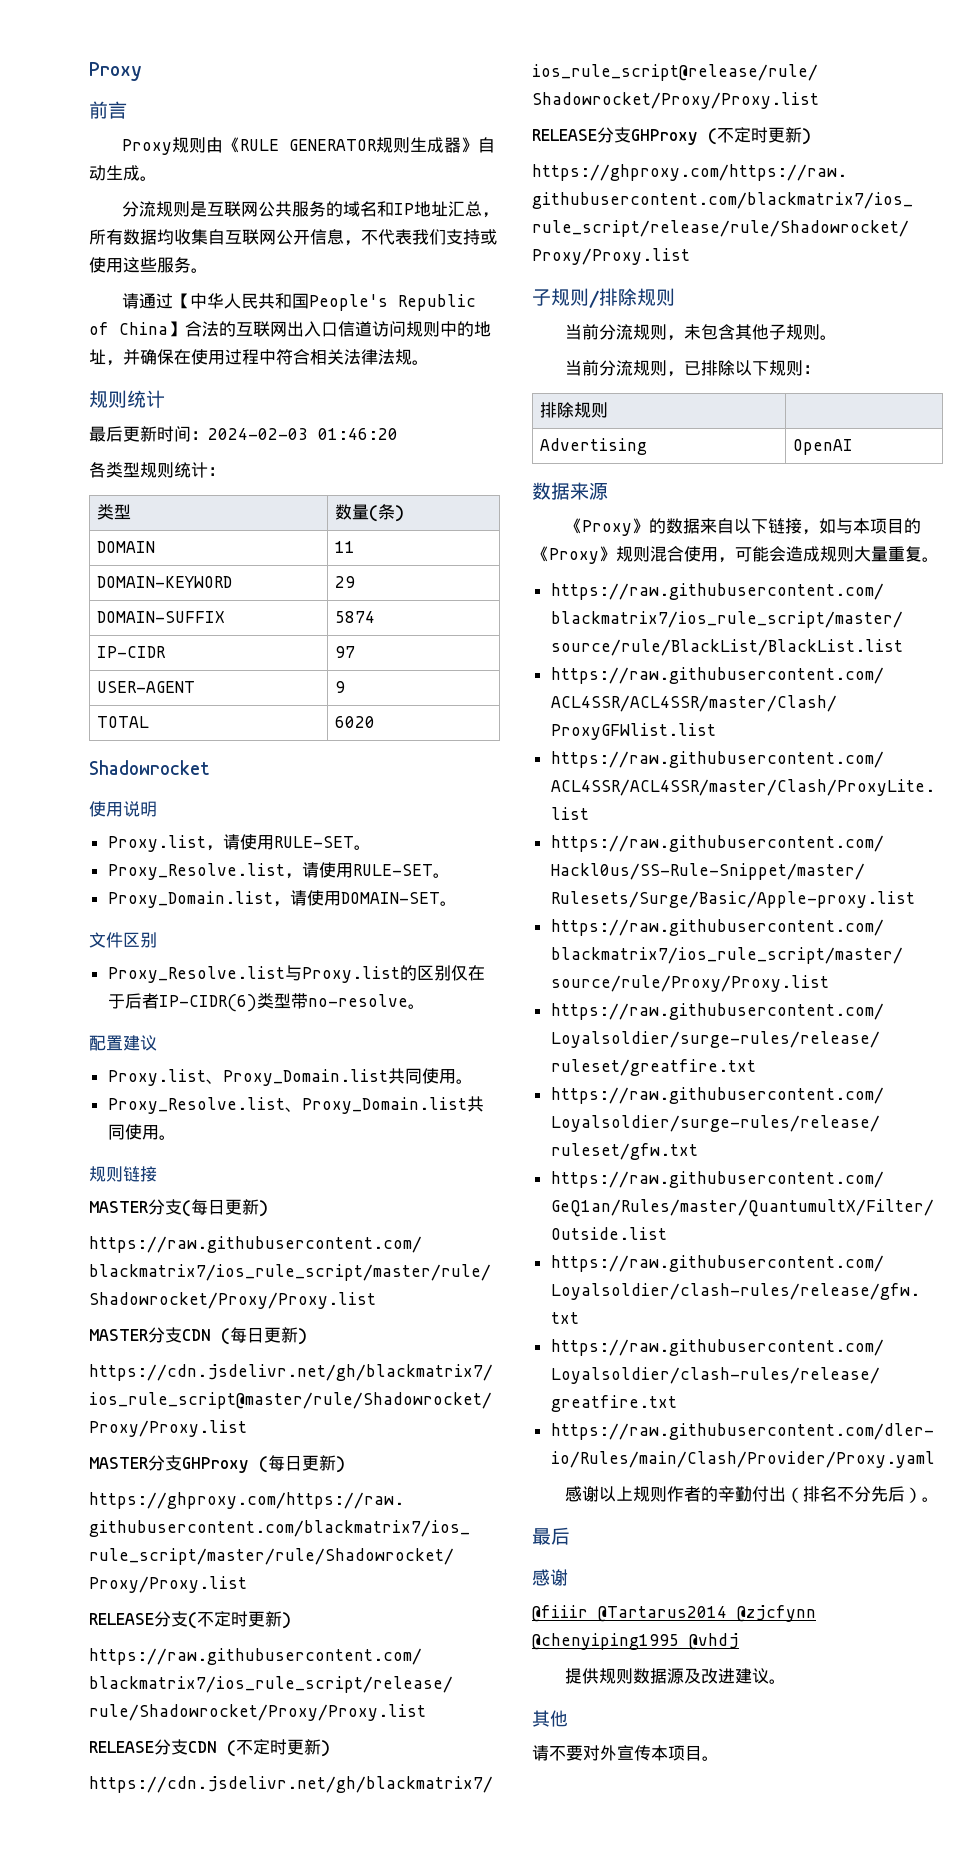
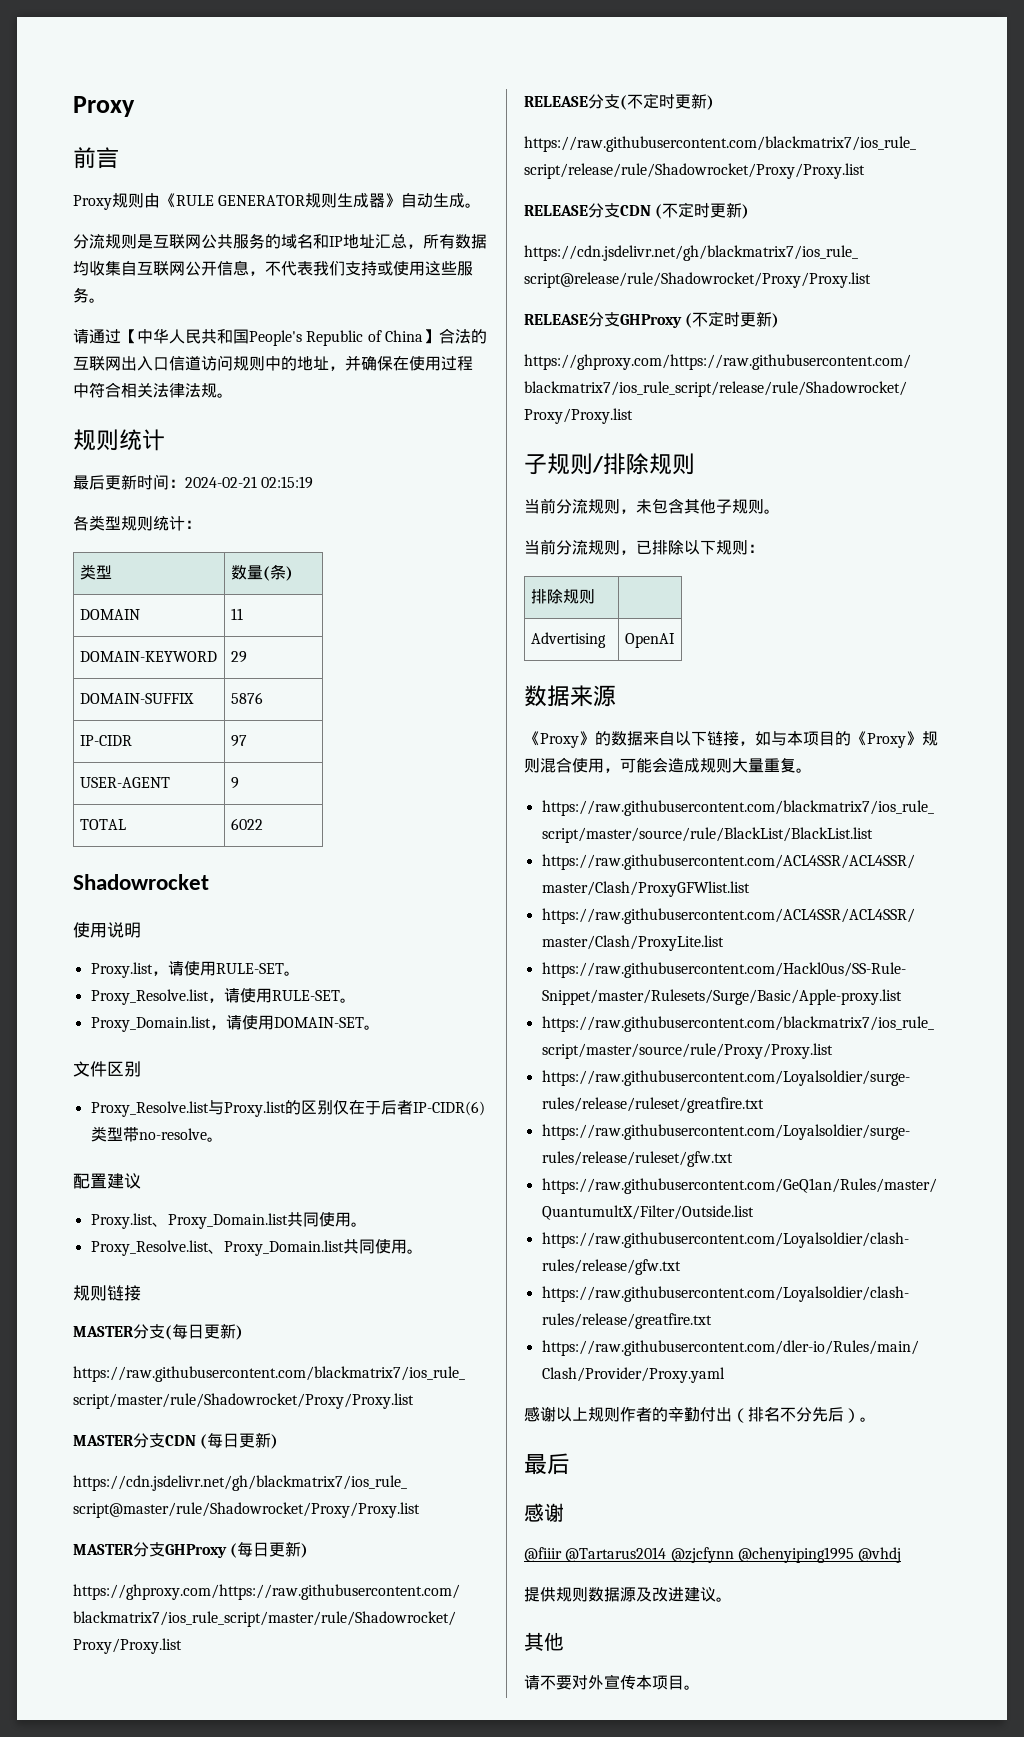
- 最后更新时间：2024-02-03 01:46:20
+ 最后更新时间：2024-02-21 02:15:19
- DOMAIN-SUFFIX | 5874
+ DOMAIN-SUFFIX | 5876
- TOTAL | 6020
+ TOTAL | 6022

